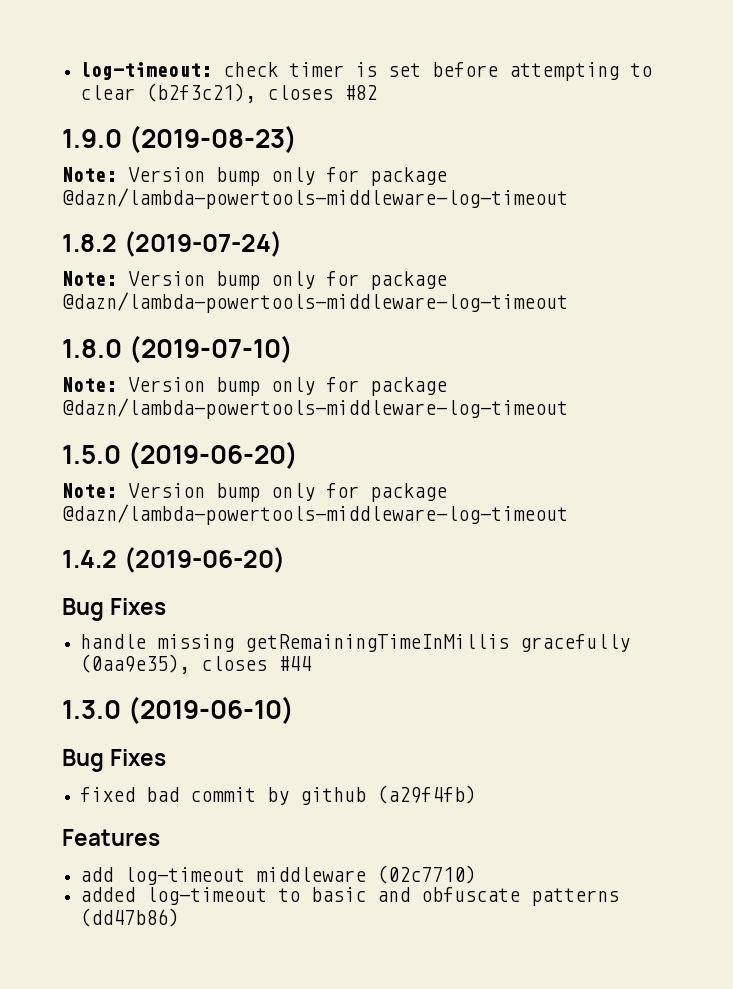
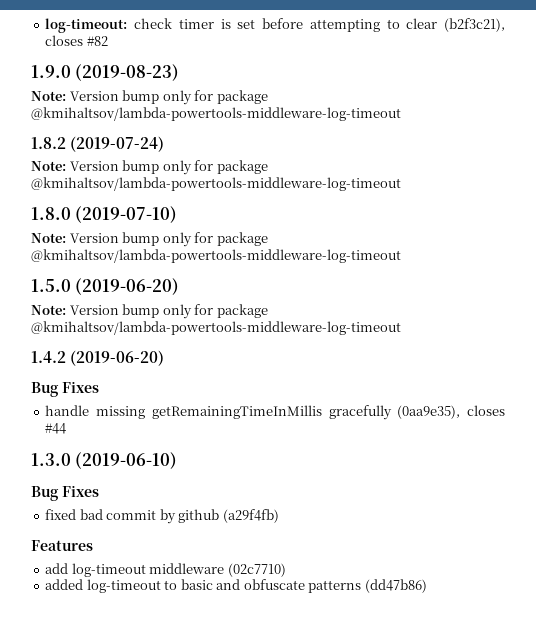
  1.9.0 (2019-08-23)
- Note: Version bump only for package @dazn/lambda-powertools-middleware-log-timeout
+ Note: Version bump only for package @kmihaltsov/lambda-powertools-middleware-log-timeout
  1.8.2 (2019-07-24)
- Note: Version bump only for package @dazn/lambda-powertools-middleware-log-timeout
+ Note: Version bump only for package @kmihaltsov/lambda-powertools-middleware-log-timeout
  1.8.0 (2019-07-10)
- Note: Version bump only for package @dazn/lambda-powertools-middleware-log-timeout
+ Note: Version bump only for package @kmihaltsov/lambda-powertools-middleware-log-timeout
  1.5.0 (2019-06-20)
- Note: Version bump only for package @dazn/lambda-powertools-middleware-log-timeout
+ Note: Version bump only for package @kmihaltsov/lambda-powertools-middleware-log-timeout

